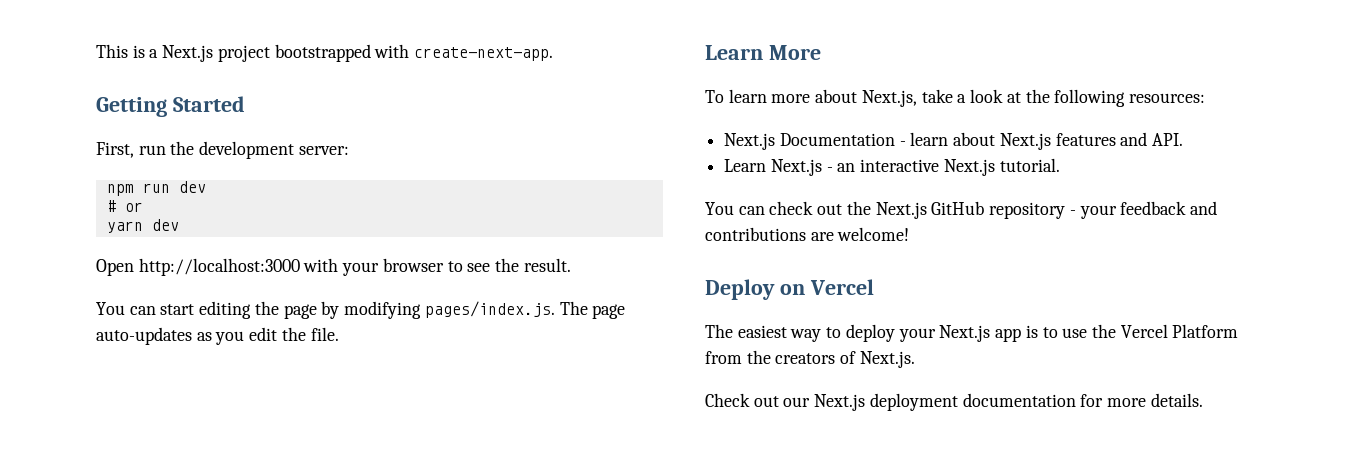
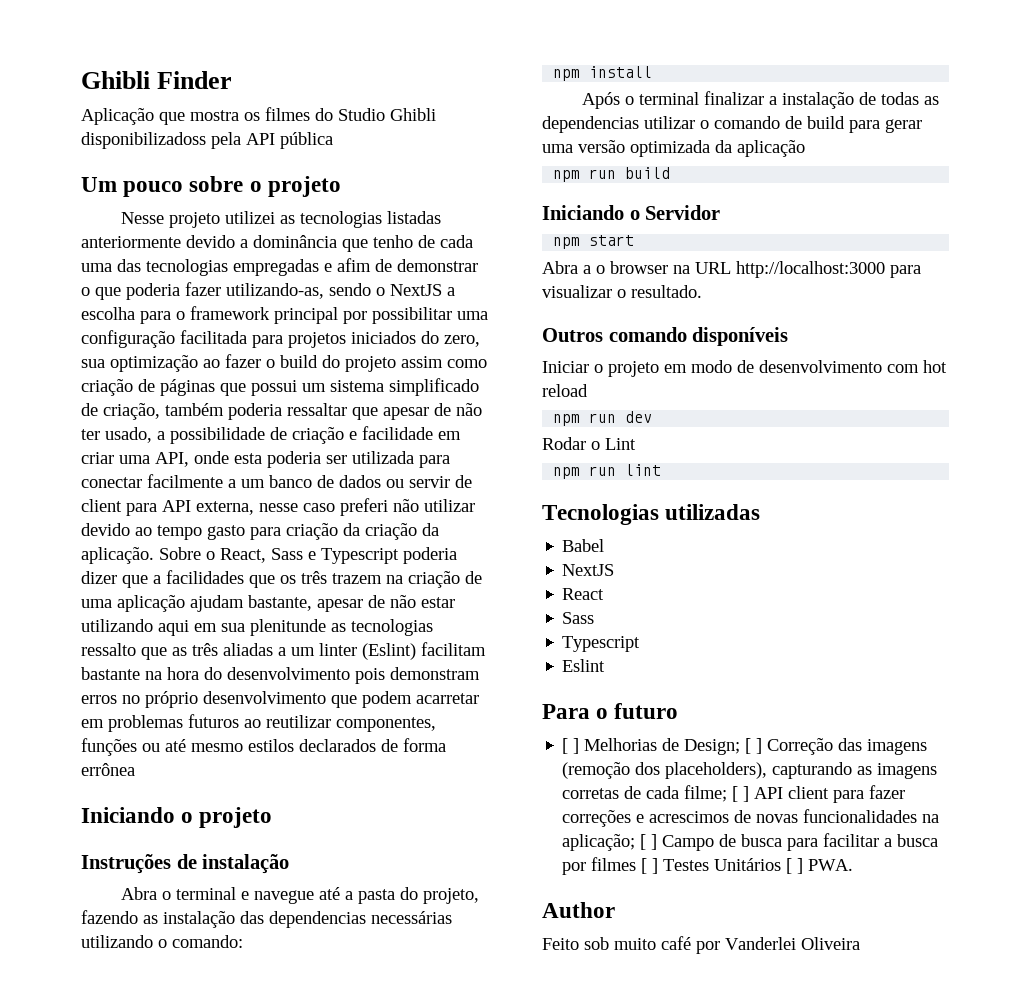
- This is a Next.js project bootstrapped with create-next-app.
- Getting Started
- First, run the development server:
+ Ghibli Finder
+ Aplicação que mostra os filmes do Studio Ghibli disponibilizadoss pela API pública
+ Um pouco sobre o projeto
+ Nesse projeto utilizei as tecnologias listadas anteriormente devido a dominância que tenho de cada uma das tecnologias empregadas e afim de demonstrar o que poderia fazer utilizando-as, sendo o NextJS a escolha para o framework principal por possibilitar uma configuração facilitada para projetos iniciados do zero, sua optimização ao fazer o build do projeto assim como criação de páginas que possui um sistema simplificado de criação, também poderia ressaltar que apesar de não ter usado, a possibilidade de criação e facilidade em criar uma API, onde esta poderia ser utilizada para conectar facilmente a um banco de dados ou servir de client para API externa, nesse caso preferi não utilizar devido ao tempo gasto para criação da criação da aplicação. Sobre o React, Sass e Typescript poderia dizer que a facilidades que os três trazem na criação de uma aplicação ajudam bastante, apesar de não estar utilizando aqui em sua plenitunde as tecnologias ressalto que as três aliadas a um linter (Eslint) facilitam bastante na hora do desenvolvimento pois demonstram erros no próprio desenvolvimento que podem acarretar em problemas futuros ao reutilizar componentes, funções ou até mesmo estilos declarados de forma errônea
+ Iniciando o projeto
+ Instruções de instalação
+ Abra o terminal e navegue até a pasta do projeto, fazendo as instalação das dependencias necessárias utilizando o comando:
+ npm install
+ Após o terminal finalizar a instalação de todas as dependencias utilizar o comando de build para gerar uma versão optimizada da aplicação
+ npm run build
+ Iniciando o Servidor
+ npm start
+ Abra a o browser na URL http://localhost:3000 para visualizar o resultado.
+ Outros comando disponíveis
+ Iniciar o projeto em modo de desenvolvimento com hot reload
  npm run dev
- # or
- yarn dev
- Open http://localhost:3000 with your browser to see the result.
- You can start editing the page by modifying pages/index.js. The page auto-updates as you edit the file.
- Learn More
- To learn more about Next.js, take a look at the following resources:
- Next.js Documentation - learn about Next.js features and API.
- Learn Next.js - an interactive Next.js tutorial.
- You can check out the Next.js GitHub repository - your feedback and contributions are welcome!
- Deploy on Vercel
- The easiest way to deploy your Next.js app is to use the Vercel Platform from the creators of Next.js.
- Check out our Next.js deployment documentation for more details.
+ Rodar o Lint
+ npm run lint
+ Tecnologias utilizadas
+ Babel
+ NextJS
+ React
+ Sass
+ Typescript
+ Eslint
+ Para o futuro
+ [ ] Melhorias de Design; [ ] Correção das imagens (remoção dos placeholders), capturando as imagens corretas de cada filme; [ ] API client para fazer correções e acrescimos de novas funcionalidades na aplicação; [ ] Campo de busca para facilitar a busca por filmes [ ] Testes Unitários [ ] PWA.
+ Author
+ Feito sob muito café por Vanderlei Oliveira

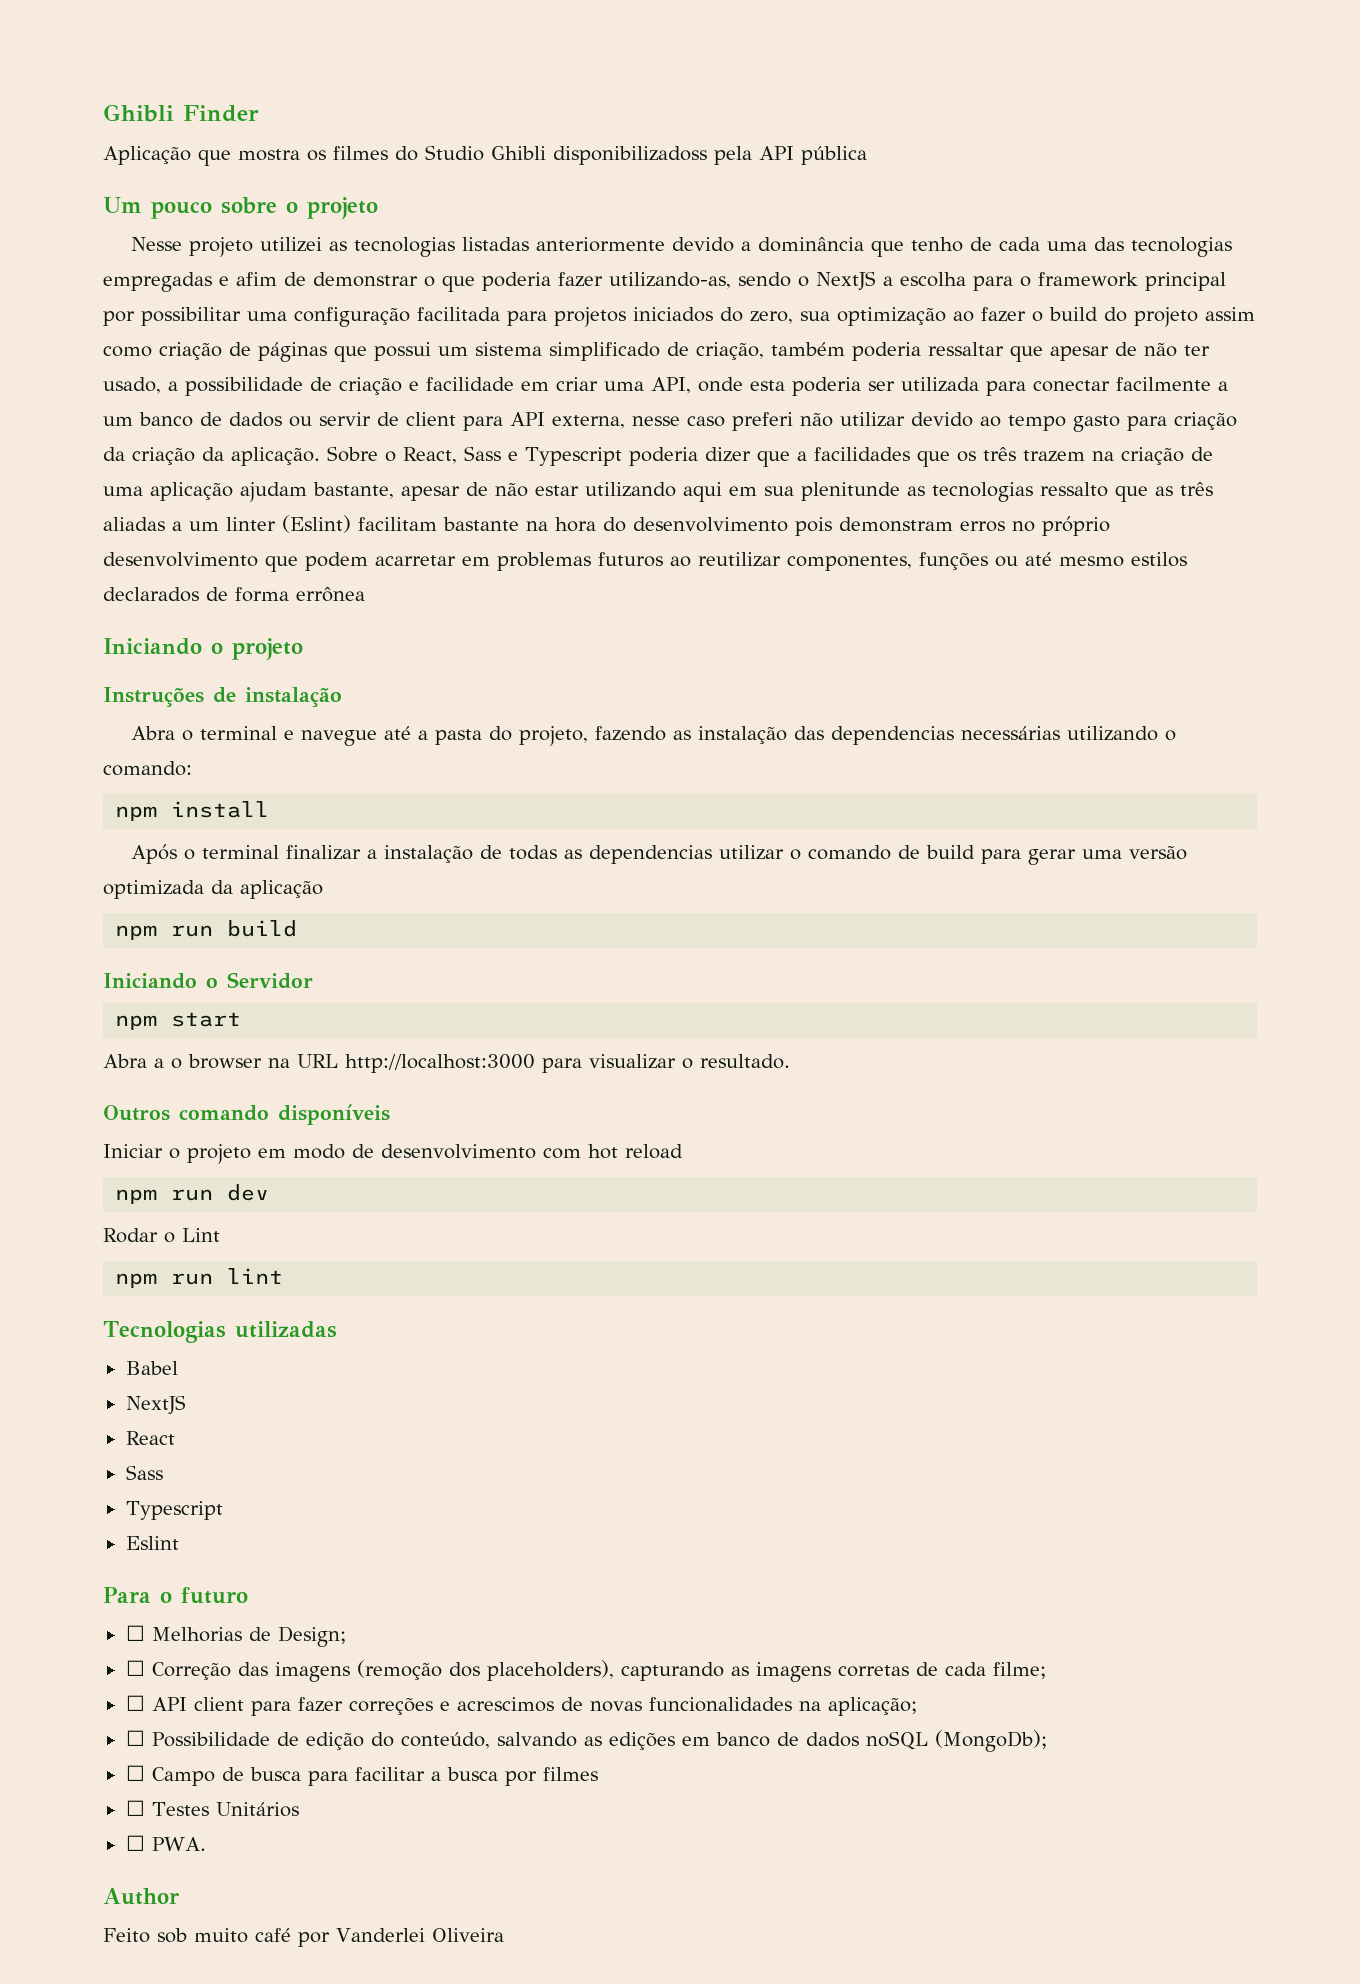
- [ ] Melhorias de Design; [ ] Correção das imagens (remoção dos placeholders), capturando as imagens corretas de cada filme; [ ] API client para fazer correções e acrescimos de novas funcionalidades na aplicação; [ ] Campo de busca para facilitar a busca por filmes [ ] Testes Unitários [ ] PWA.
+ ☐ Melhorias de Design;
+ ☐ Correção das imagens (remoção dos placeholders), capturando as imagens corretas de cada filme;
+ ☐ API client para fazer correções e acrescimos de novas funcionalidades na aplicação;
+ ☐ Possibilidade de edição do conteúdo, salvando as edições em banco de dados noSQL (MongoDb);
+ ☐ Campo de busca para facilitar a busca por filmes
+ ☐ Testes Unitários
+ ☐ PWA.

